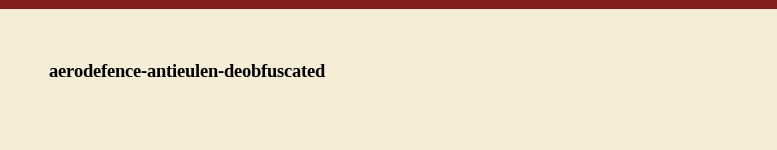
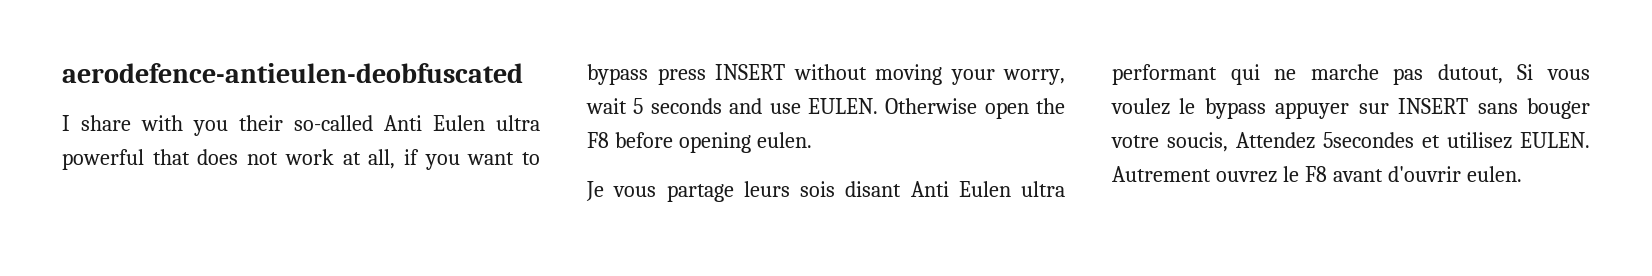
+ I share with you their so-called Anti Eulen ultra powerful that does not work at all, if you want to bypass press INSERT without moving your worry, wait 5 seconds and use EULEN. Otherwise open the F8 before opening eulen.
+ Je vous partage leurs sois disant Anti Eulen ultra performant qui ne marche pas dutout, Si vous voulez le bypass appuyer sur INSERT sans bouger votre soucis, Attendez 5secondes et utilisez EULEN. Autrement ouvrez le F8 avant d'ouvrir eulen.

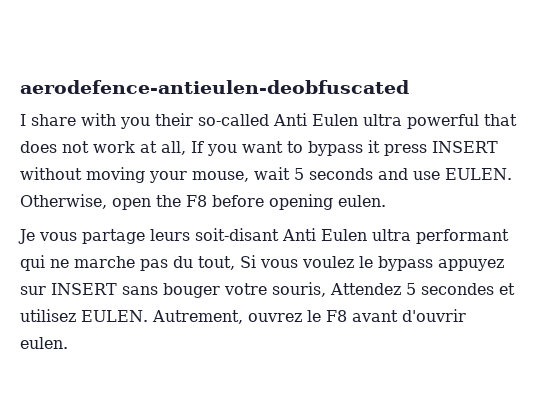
- I share with you their so-called Anti Eulen ultra powerful that does not work at all, if you want to bypass press INSERT without moving your worry, wait 5 seconds and use EULEN.
+ I share with you their so-called Anti Eulen ultra powerful that does not work at all, If you want to bypass it press INSERT without moving your mouse, wait 5 seconds and use EULEN.
- Otherwise open the F8 before opening eulen.
+ Otherwise, open the F8 before opening eulen.
- Je vous partage leurs sois disant Anti Eulen ultra performant qui ne marche pas dutout, Si vous voulez le bypass appuyer sur INSERT sans bouger votre soucis, Attendez 5secondes et utilisez EULEN.
+ Je vous partage leurs soit-disant Anti Eulen ultra performant qui ne marche pas du tout, Si vous voulez le bypass appuyez sur INSERT sans bouger votre souris, Attendez 5 secondes et utilisez EULEN.
- Autrement ouvrez le F8 avant d'ouvrir eulen.
+ Autrement, ouvrez le F8 avant d'ouvrir eulen.

